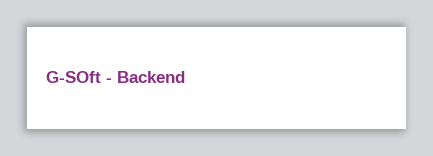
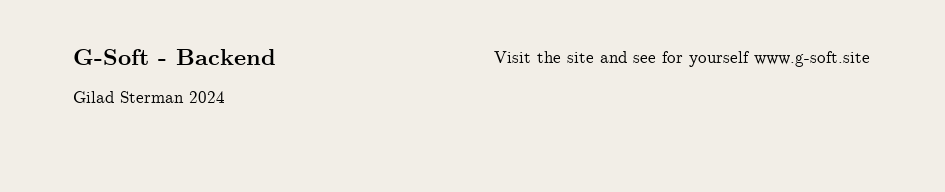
- G-SOft - Backend
+ G-Soft - Backend
+ Gilad Sterman 2024
+ Visit the site and see for yourself www.g-soft.site

